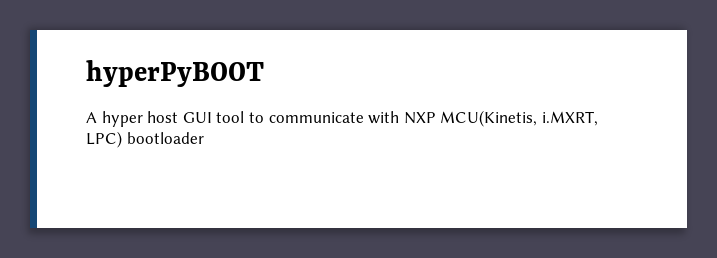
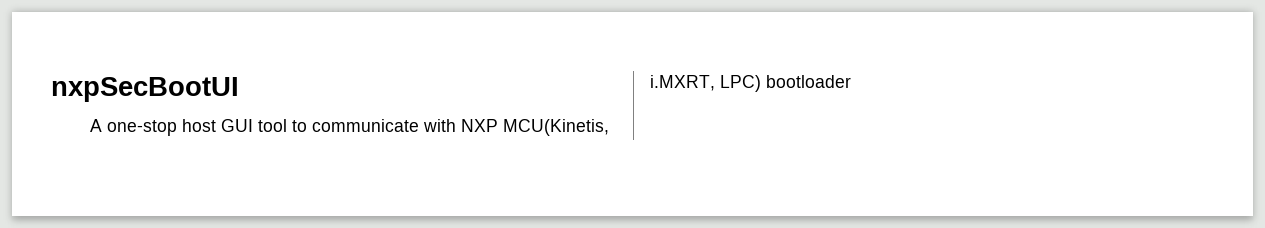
- hyperPyBOOT
+ nxpSecBootUI
- A hyper host GUI tool to communicate with NXP MCU(Kinetis, i.MXRT, LPC) bootloader
+ A one-stop host GUI tool to communicate with NXP MCU(Kinetis, i.MXRT, LPC) bootloader

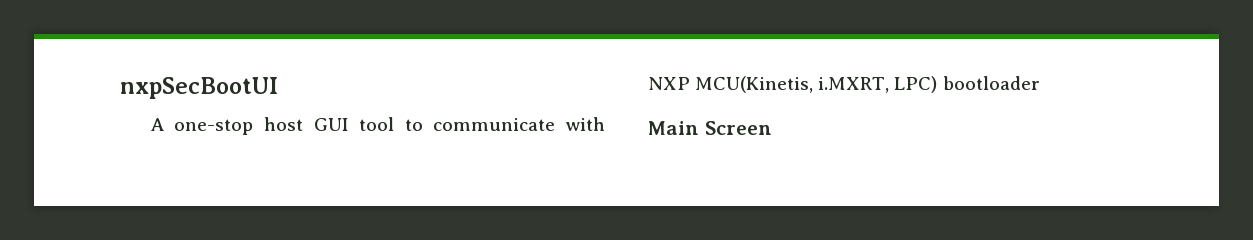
+ Main Screen

